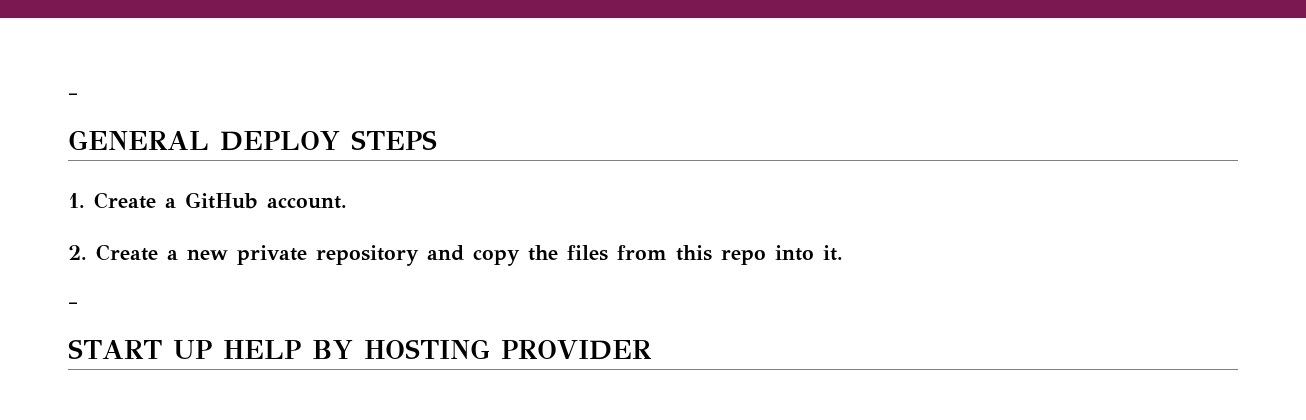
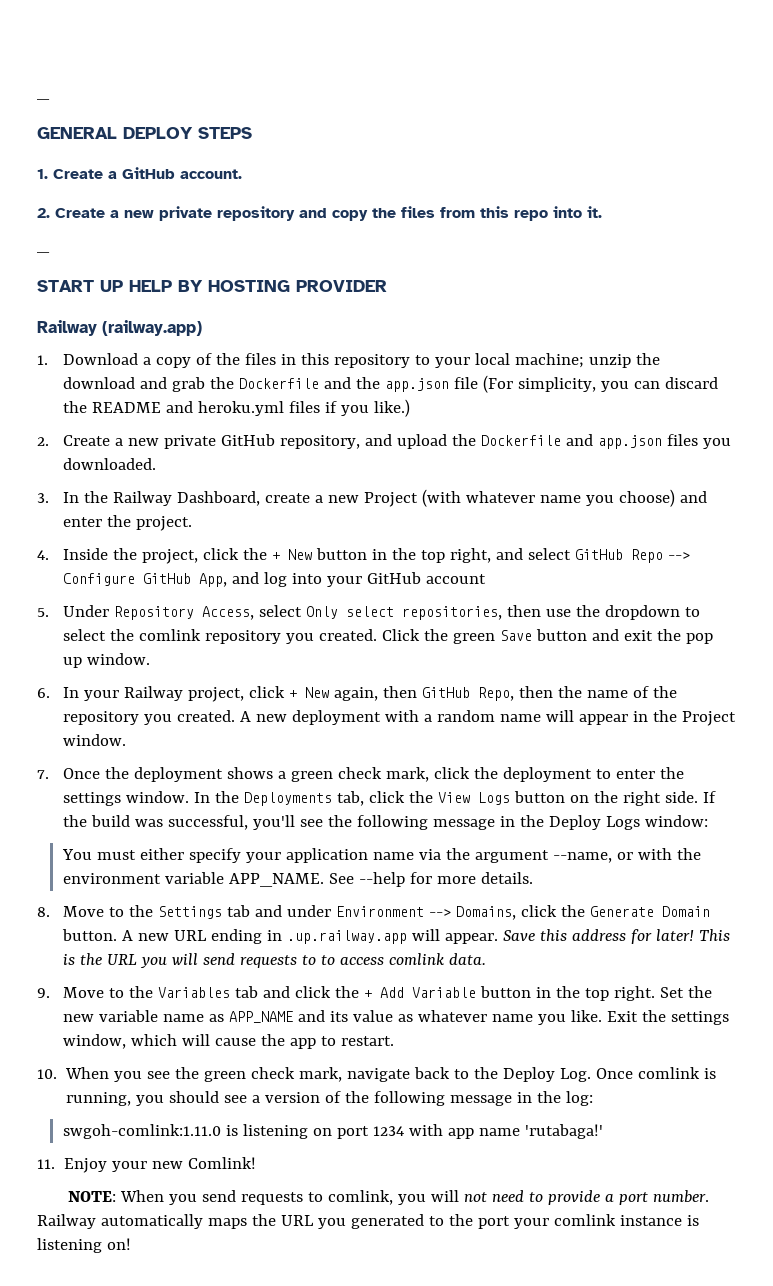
+ Railway (railway.app)
+ 1. Download a copy of the files in this repository to your local machine; unzip the download and grab the Dockerfile and the app.json file (For simplicity, you can discard the README and heroku.yml files if you like.)
+ 2. Create a new private GitHub repository, and upload the Dockerfile and app.json files you downloaded.
+ 3. In the Railway Dashboard, create a new Project (with whatever name you choose) and enter the project.
+ 4. Inside the project, click the + New button in the top right, and select GitHub Repo --> Configure GitHub App, and log into your GitHub account
+ 5. Under Repository Access, select Only select repositories, then use the dropdown to select the comlink repository you created. Click the green Save button and exit the pop up window.
+ 6. In your Railway project, click + New again, then GitHub Repo, then the name of the repository you created. A new deployment with a random name will appear in the Project window.
+ 7. Once the deployment shows a green check mark, click the deployment to enter the settings window. In the Deployments tab, click the View Logs button on the right side. If the build was successful, you'll see the following message in the Deploy Logs window:
+ You must either specify your application name via the argument --name, or with the environment variable APP_NAME. See --help for more details.
+ 8. Move to the Settings tab and under Environment --> Domains, click the Generate Domain button. A new URL ending in .up.railway.app will appear. Save this address for later! This is the URL you will send requests to to access comlink data.
+ 9. Move to the Variables tab and click the + Add Variable button in the top right. Set the new variable name as APP_NAME and its value as whatever name you like. Exit the settings window, which will cause the app to restart.
+ 10. When you see the green check mark, navigate back to the Deploy Log. Once comlink is running, you should see a version of the following message in the log:
+ swgoh-comlink:1.11.0 is listening on port 1234 with app name 'rutabaga!'
+ 11. Enjoy your new Comlink!
+ NOTE: When you send requests to comlink, you will not need to provide a port number. Railway automatically maps the URL you generated to the port your comlink instance is listening on!

